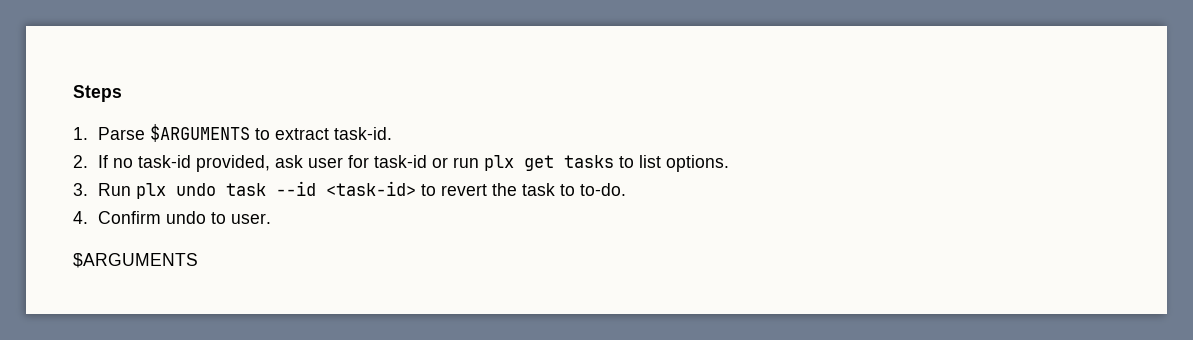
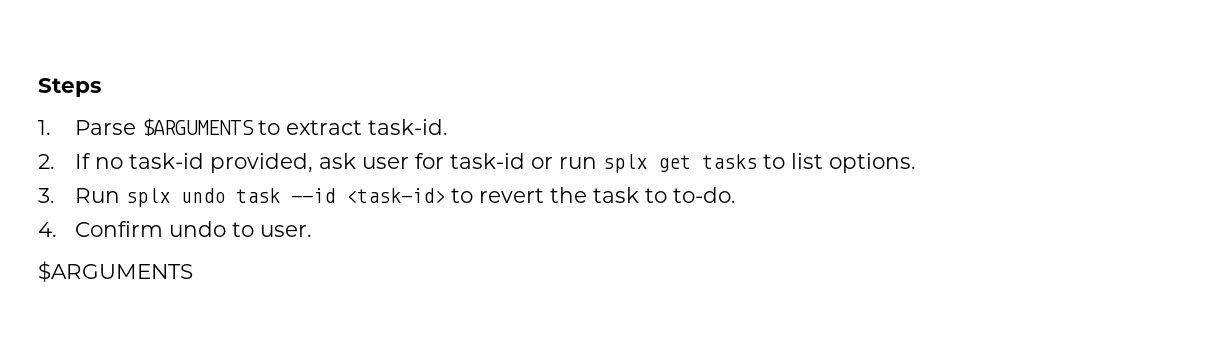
- 2. If no task-id provided, ask user for task-id or run plx get tasks to list options.
+ 2. If no task-id provided, ask user for task-id or run splx get tasks to list options.
- 3. Run plx undo task --id <task-id> to revert the task to to-do.
+ 3. Run splx undo task --id <task-id> to revert the task to to-do.

